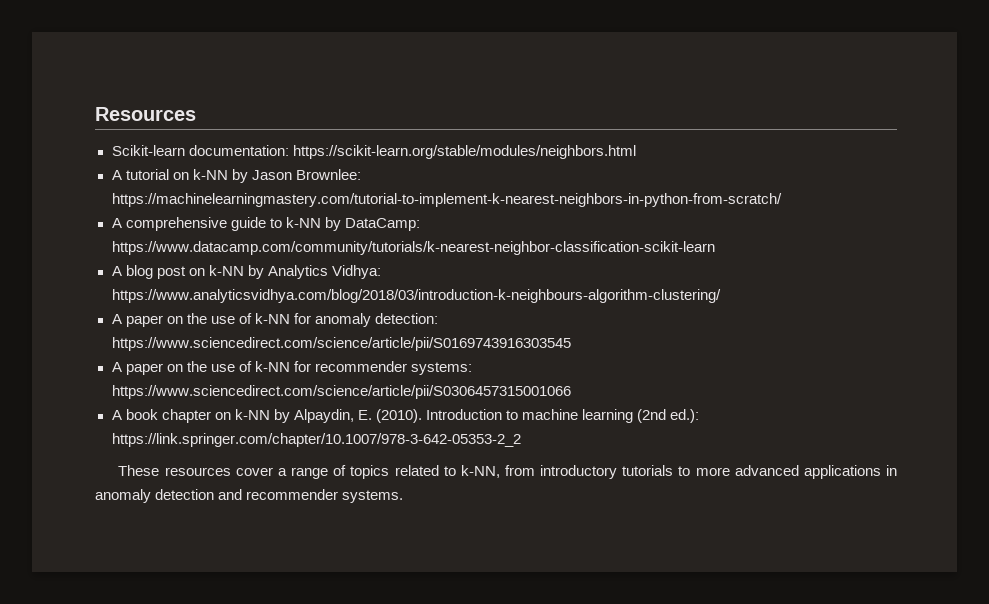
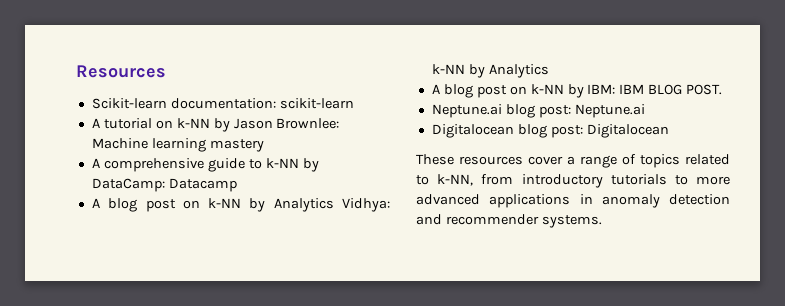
- Scikit-learn documentation: https://scikit-learn.org/stable/modules/neighbors.html
+ Scikit-learn documentation: scikit-learn
- A tutorial on k-NN by Jason Brownlee: https://machinelearningmastery.com/tutorial-to-implement-k-nearest-neighbors-in-python-from-scratch/
+ A tutorial on k-NN by Jason Brownlee: Machine learning mastery
- A comprehensive guide to k-NN by DataCamp: https://www.datacamp.com/community/tutorials/k-nearest-neighbor-classification-scikit-learn
+ A comprehensive guide to k-NN by DataCamp: Datacamp
- A blog post on k-NN by Analytics Vidhya: https://www.analyticsvidhya.com/blog/2018/03/introduction-k-neighbours-algorithm-clustering/
- A paper on the use of k-NN for anomaly detection: https://www.sciencedirect.com/science/article/pii/S0169743916303545
- A paper on the use of k-NN for recommender systems: https://www.sciencedirect.com/science/article/pii/S0306457315001066
- A book chapter on k-NN by Alpaydin, E. (2010). Introduction to machine learning (2nd ed.): https://link.springer.com/chapter/10.1007/978-3-642-05353-2_2
+ A blog post on k-NN by Analytics Vidhya: k-NN by Analytics
+ A blog post on k-NN by IBM: IBM BLOG POST.
+ Neptune.ai blog post: Neptune.ai
+ Digitalocean blog post: Digitalocean

